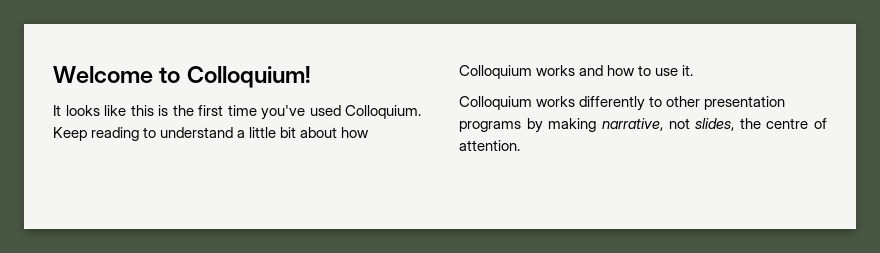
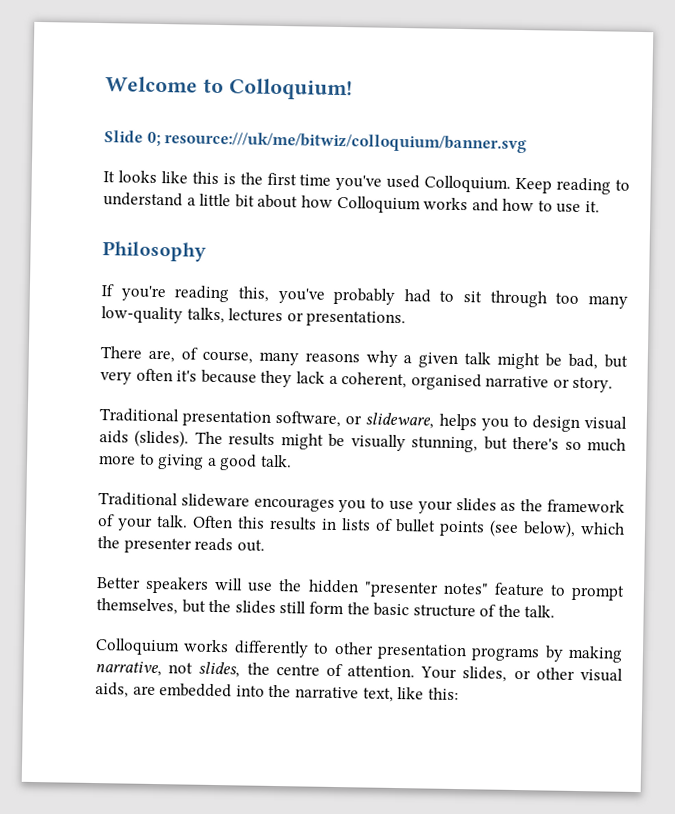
+ Slide 0; resource:///uk/me/bitwiz/colloquium/banner.svg
+ Philosophy
+ If you're reading this, you've probably had to sit through too many low-quality talks, lectures or presentations.
+ There are, of course, many reasons why a given talk might be bad, but very often it's because they lack a coherent, organised narrative or story.
+ Traditional presentation software, or slideware, helps you to design visual aids (slides). The results might be visually stunning, but there's so much more to giving a good talk.
+ Traditional slideware encourages you to use your slides as the framework of your talk. Often this results in lists of bullet points (see below), which the presenter reads out.
+ Better speakers will use the hidden "presenter notes" feature to prompt themselves, but the slides still form the basic structure of the talk.
+ Your slides, or other visual aids, are embedded into the narrative text, like this:

